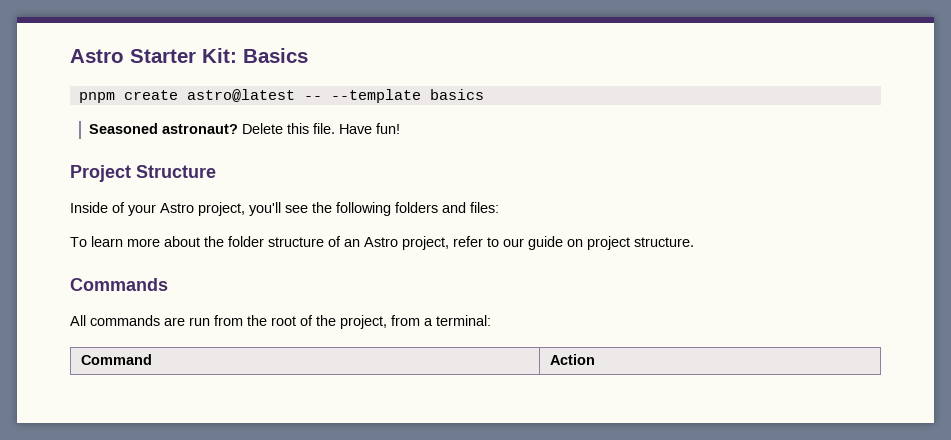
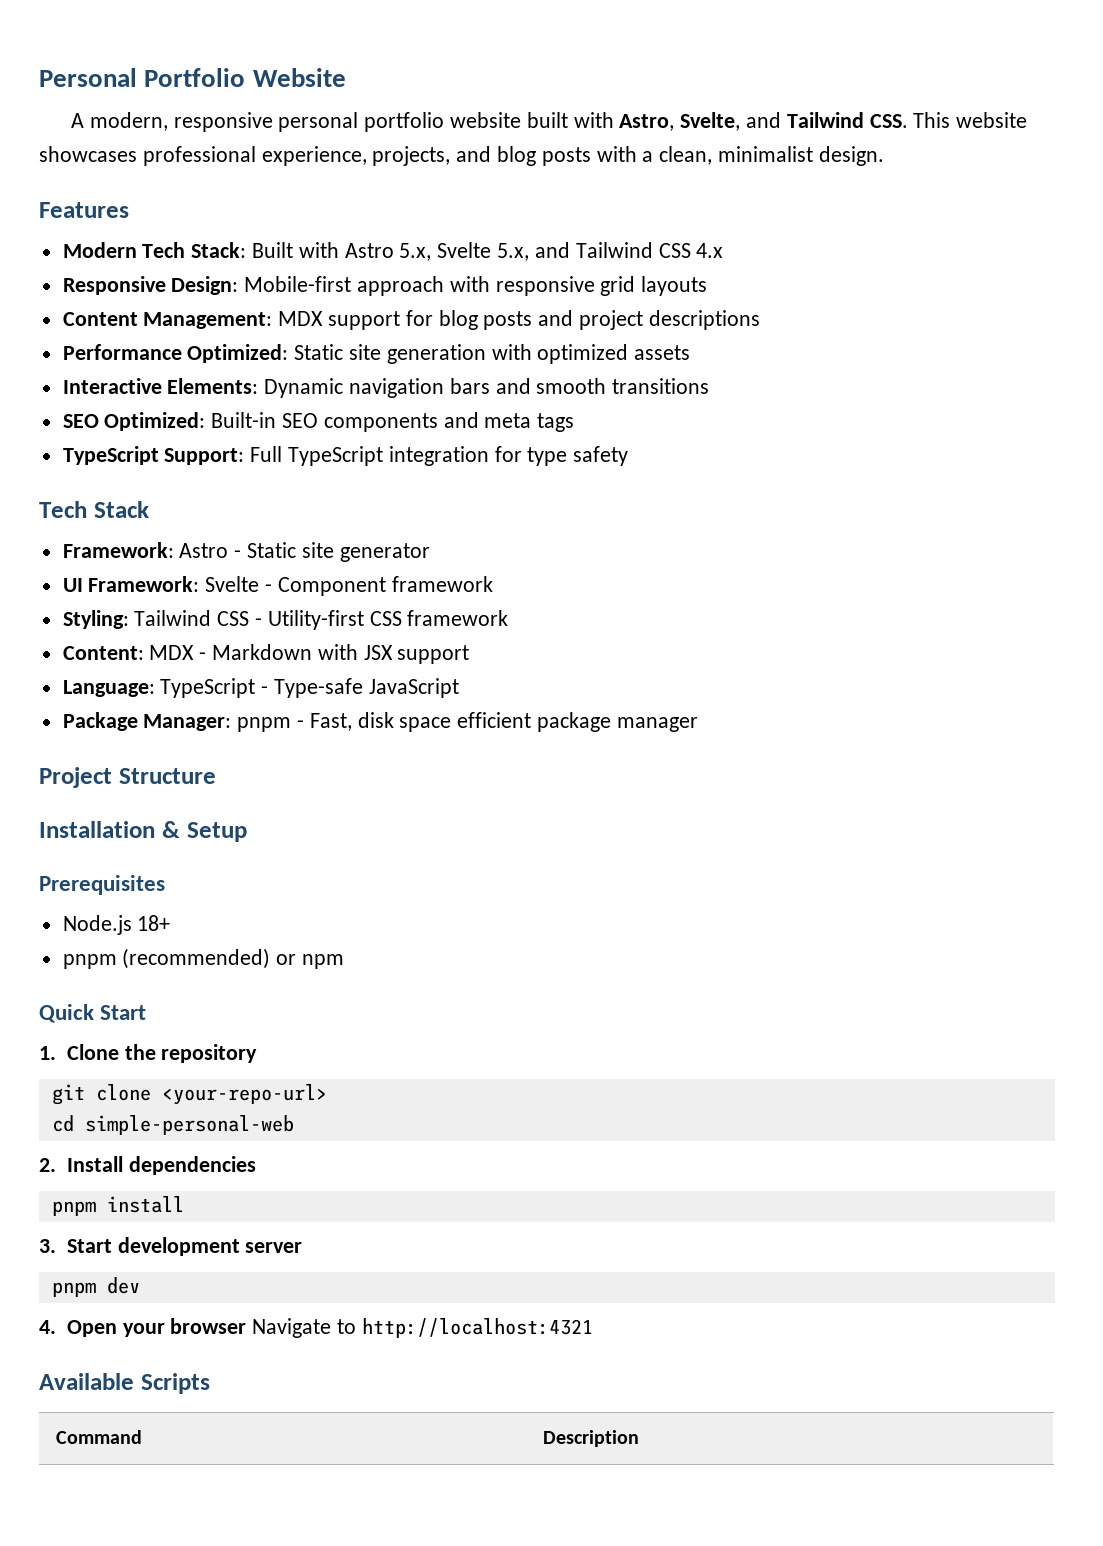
- Astro Starter Kit: Basics
- pnpm create astro@latest -- --template basics
- Seasoned astronaut? Delete this file. Have fun!
+ Personal Portfolio Website
+ A modern, responsive personal portfolio website built with Astro, Svelte, and Tailwind CSS. This website showcases professional experience, projects, and blog posts with a clean, minimalist design.
+ Features
+ Modern Tech Stack: Built with Astro 5.x, Svelte 5.x, and Tailwind CSS 4.x
+ Responsive Design: Mobile-first approach with responsive grid layouts
+ Content Management: MDX support for blog posts and project descriptions
+ Performance Optimized: Static site generation with optimized assets
+ Interactive Elements: Dynamic navigation bars and smooth transitions
+ SEO Optimized: Built-in SEO components and meta tags
+ TypeScript Support: Full TypeScript integration for type safety
+ Tech Stack
+ Framework: Astro - Static site generator
+ UI Framework: Svelte - Component framework
+ Styling: Tailwind CSS - Utility-first CSS framework
+ Content: MDX - Markdown with JSX support
+ Language: TypeScript - Type-safe JavaScript
+ Package Manager: pnpm - Fast, disk space efficient package manager
  Project Structure
- Inside of your Astro project, you'll see the following folders and files:
- To learn more about the folder structure of an Astro project, refer to our guide on project structure.
- Commands
- All commands are run from the root of the project, from a terminal:
+ Installation & Setup
+ Prerequisites
+ Node.js 18+
+ pnpm (recommended) or npm
+ Quick Start
+ 1. Clone the repository
+ git clone <your-repo-url>
+ cd simple-personal-web
+ 2. Install dependencies
+ pnpm install
+ 3. Start development server
+ pnpm dev
+ 4. Open your browser Navigate to http://localhost:4321
+ Available Scripts
- Command | Action
+ Command | Description

